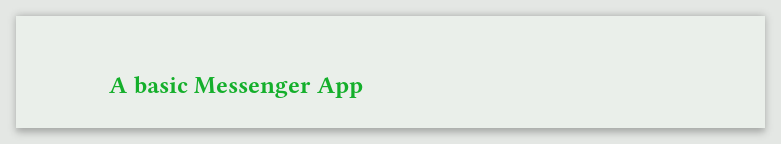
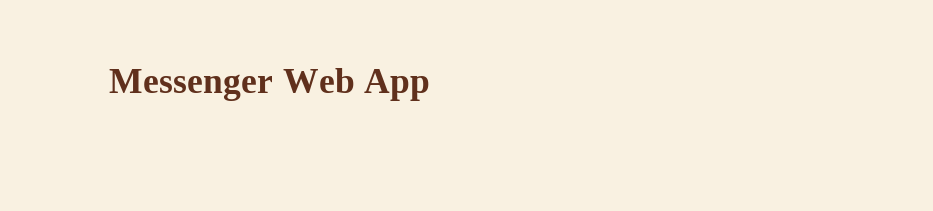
- A basic Messenger App
+ Messenger Web App

